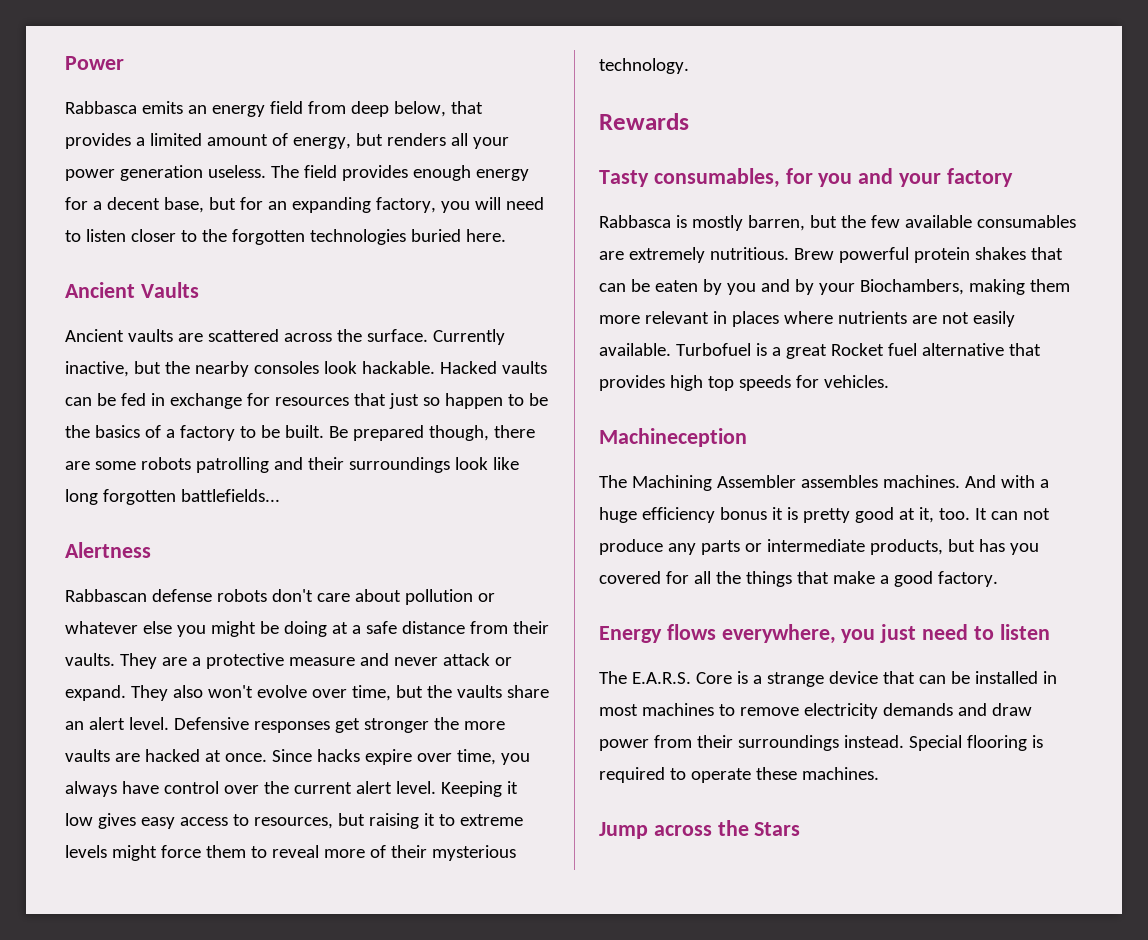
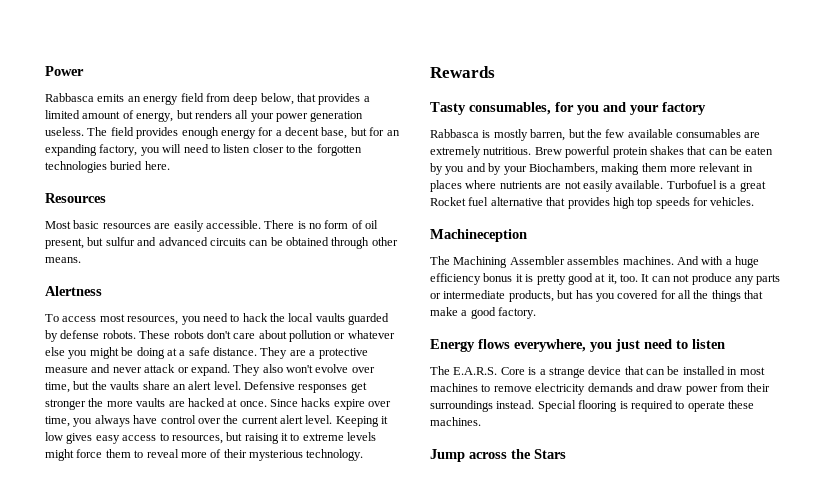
- Ancient Vaults
- Ancient vaults are scattered across the surface. Currently inactive, but the nearby consoles look hackable. Hacked vaults can be fed in exchange for resources that just so happen to be the basics of a factory to be built. Be prepared though, there are some robots patrolling and their surroundings look like long forgotten battlefields...
+ Resources
+ Most basic resources are easily accessible. There is no form of oil present, but sulfur and advanced circuits can be obtained through other means.
  Alertness
- Rabbascan defense robots don't care about pollution or whatever else you might be doing at a safe distance from their vaults.
+ To access most resources, you need to hack the local vaults guarded by defense robots. These robots don't care about pollution or whatever else you might be doing at a safe distance.

